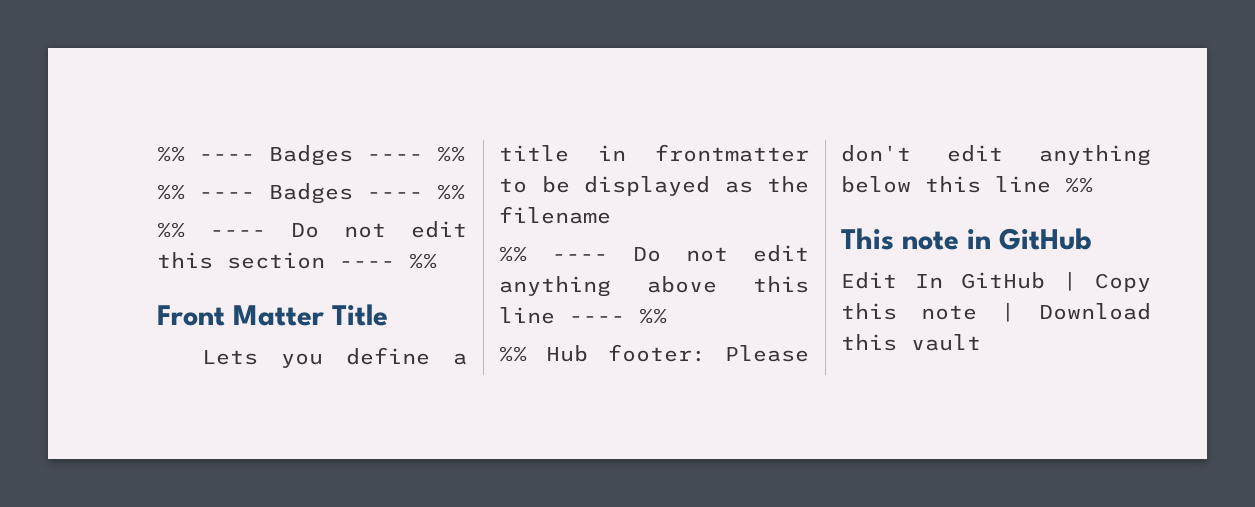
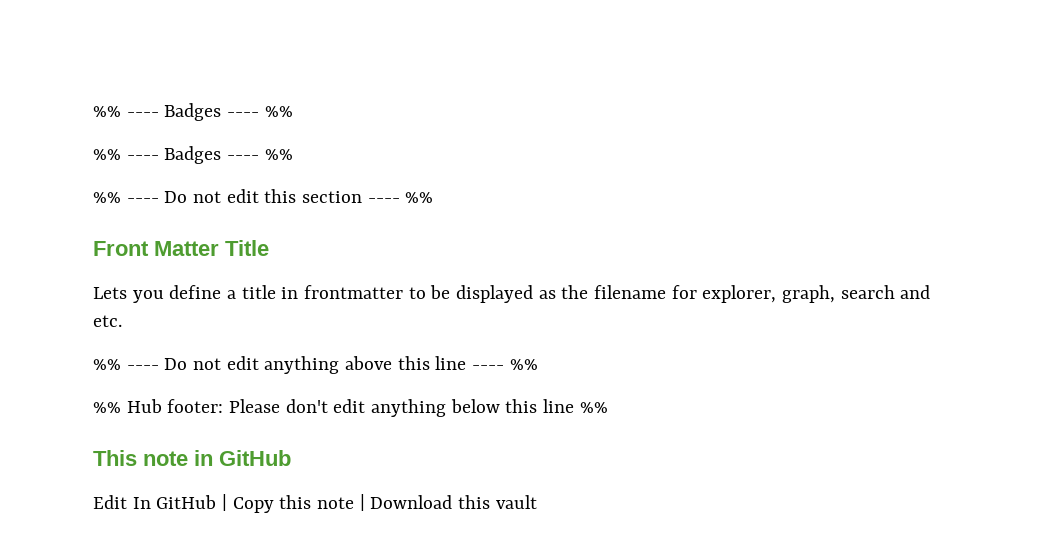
- Lets you define a title in frontmatter to be displayed as the filename
+ Lets you define a title in frontmatter to be displayed as the filename for explorer, graph, search and etc.

